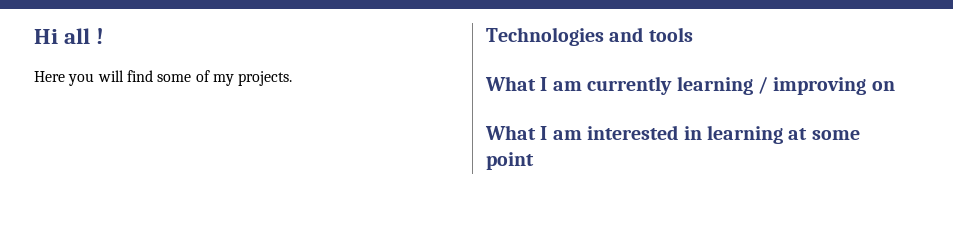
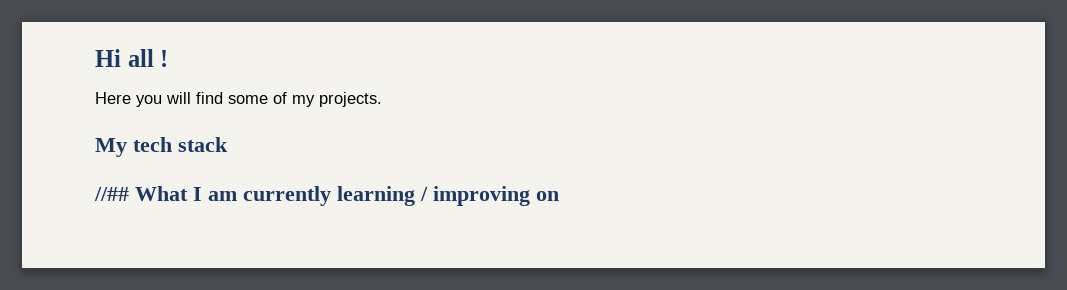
- Technologies and tools
- What I am currently learning / improving on
+ My tech stack
+ //## What I am currently learning / improving on
- What I am interested in learning at some point

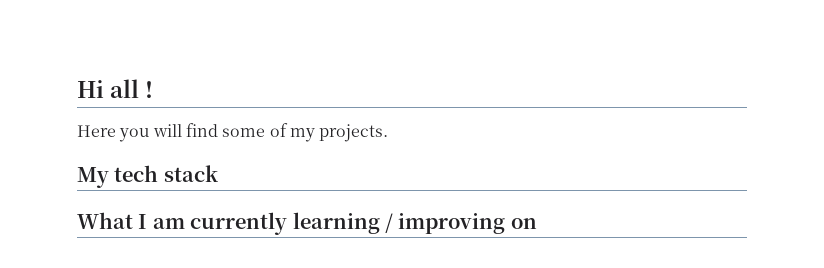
- //## What I am currently learning / improving on
+ What I am currently learning / improving on

